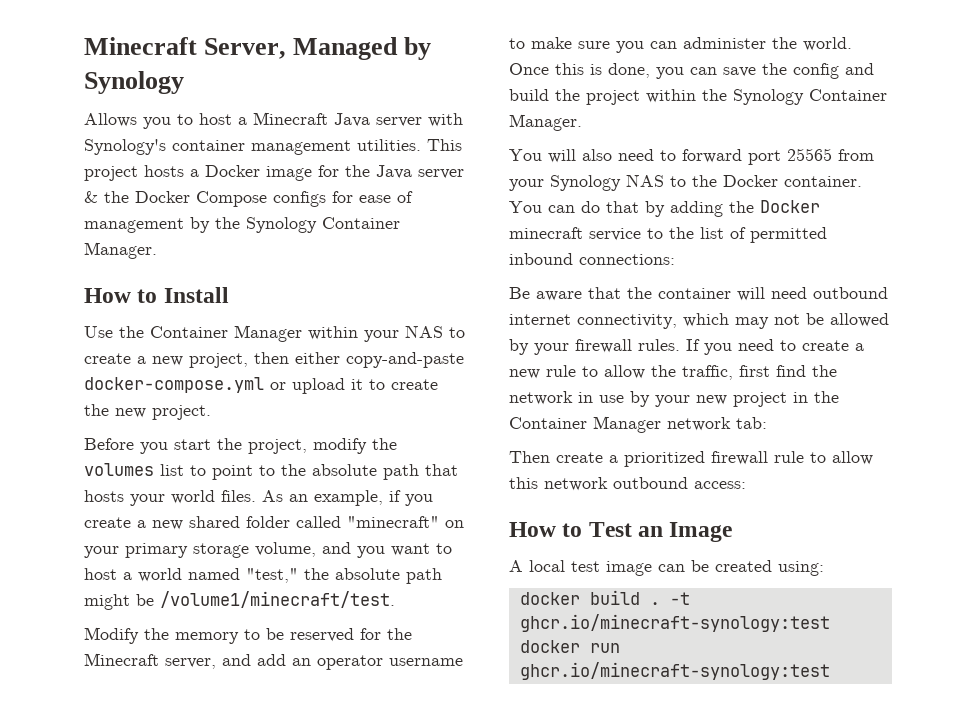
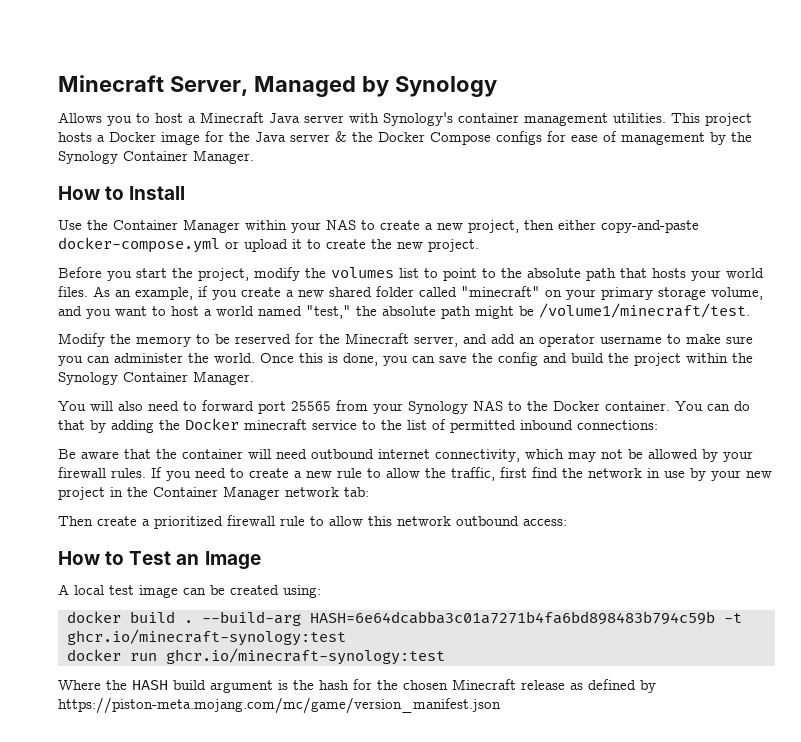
- -t ghcr.io/minecraft-synology:test
+ --build-arg HASH=6e64dcabba3c01a7271b4fa6bd898483b794c59b -t ghcr.io/minecraft-synology:test
+ Where the HASH build argument is the hash for the chosen Minecraft release as defined by https://piston-meta.mojang.com/mc/game/version_manifest.json

